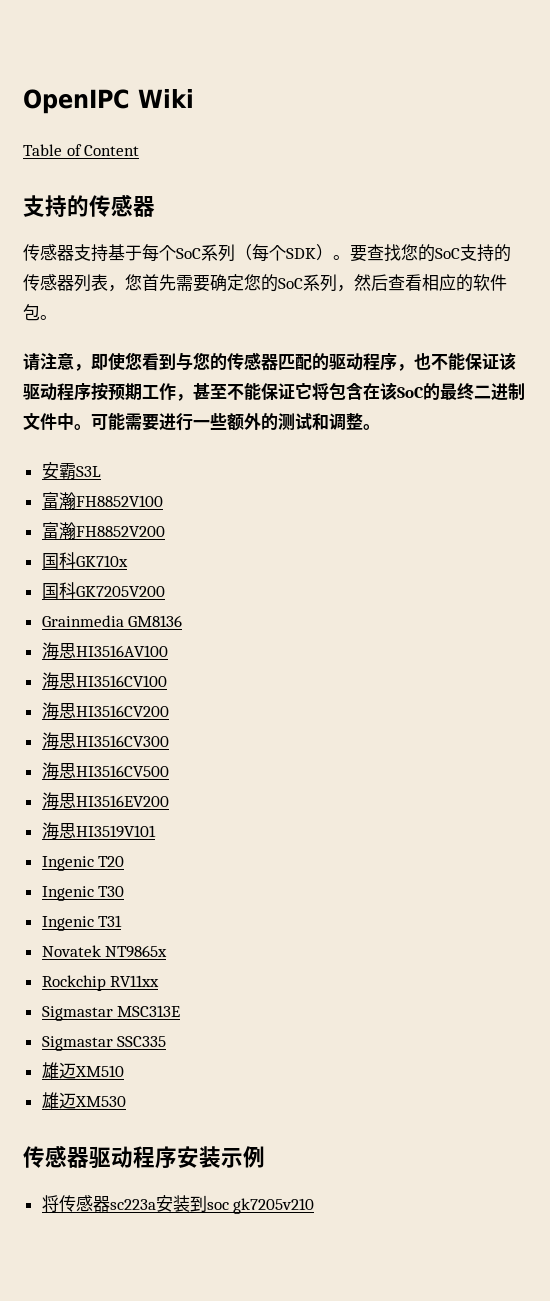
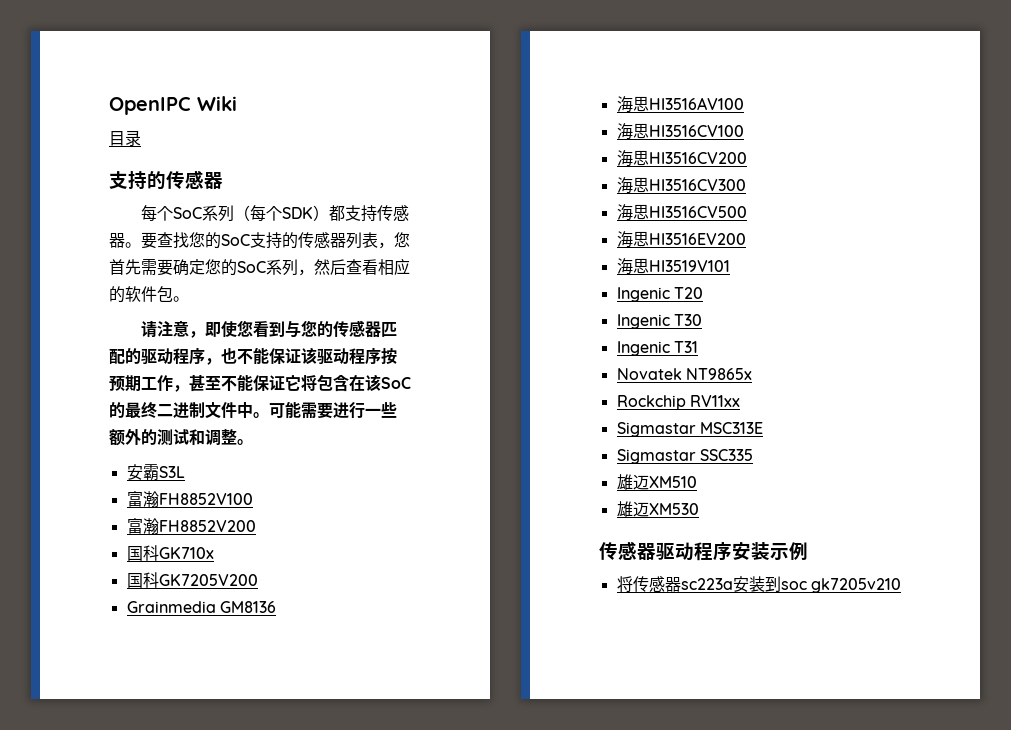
- Table of Content
+ 目录
- 传感器支持基于每个SoC系列（每个SDK）。
+ 每个SoC系列（每个SDK）都支持传感器。

